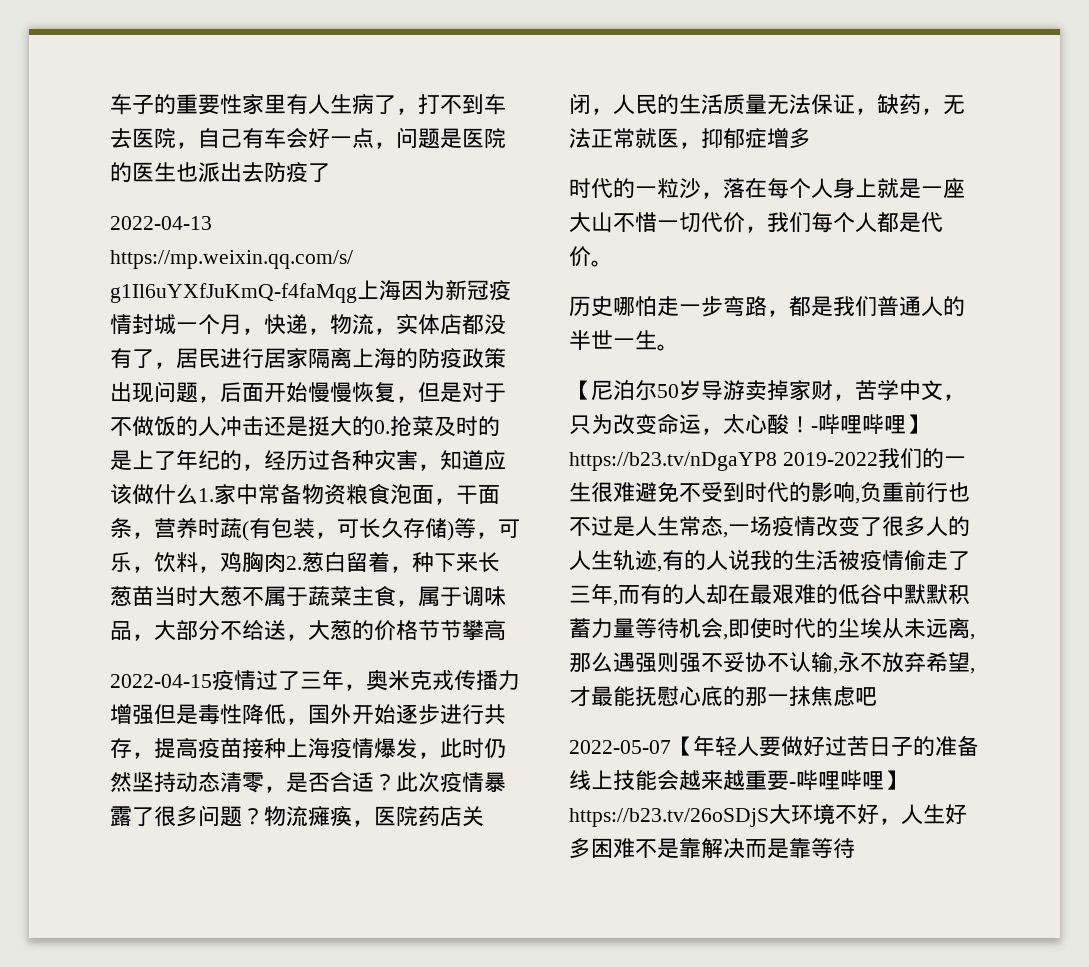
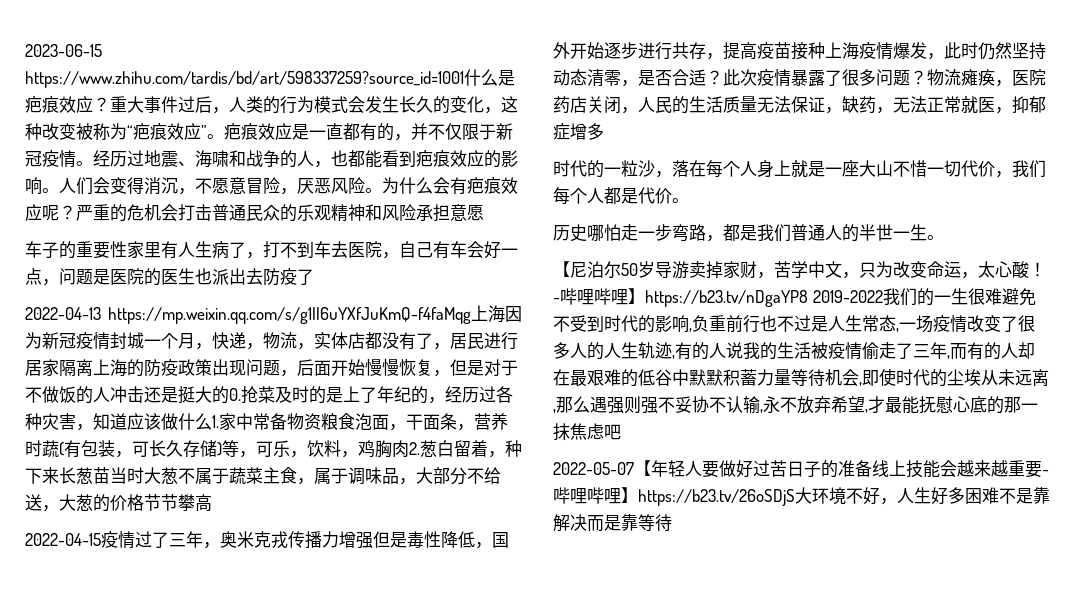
+ 2023-06-15 https://www.zhihu.com/tardis/bd/art/598337259?source_id=1001什么是疤痕效应？重大事件过后，人类的行为模式会发生长久的变化，这种改变被称为“疤痕效应”。疤痕效应是一直都有的，并不仅限于新冠疫情。经历过地震、海啸和战争的人，也都能看到疤痕效应的影响。人们会变得消沉，不愿意冒险，厌恶风险。为什么会有疤痕效应呢？严重的危机会打击普通民众的乐观精神和风险承担意愿

